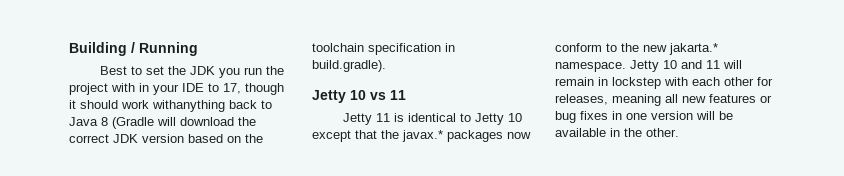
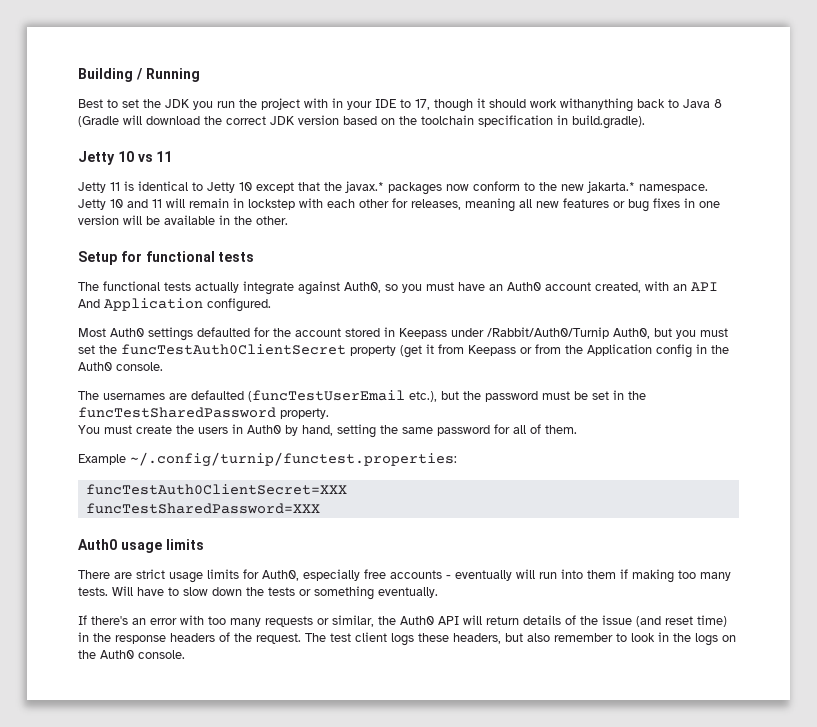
+ Setup for functional tests
+ The functional tests actually integrate against Auth0, so you must have an Auth0 account created, with an API And Application configured.
+ Most Auth0 settings defaulted for the account stored in Keepass under /Rabbit/Auth0/Turnip Auth0, but you must set the funcTestAuth0ClientSecret property (get it from Keepass or from the Application config in the Auth0 console.
+ The usernames are defaulted (funcTestUserEmail etc.), but the password must be set in the funcTestSharedPassword property.
+ You must create the users in Auth0 by hand, setting the same password for all of them.
+ Example ~/.config/turnip/functest.properties:
+ funcTestAuth0ClientSecret=XXX
+ funcTestSharedPassword=XXX
+ Auth0 usage limits
+ There are strict usage limits for Auth0, especially free accounts - eventually will run into them if making too many tests. Will have to slow down the tests or something eventually.
+ If there's an error with too many requests or similar, the Auth0 API will return details of the issue (and reset time) in the response headers of the request. The test client logs these headers, but also remember to look in the logs on the Auth0 console.

